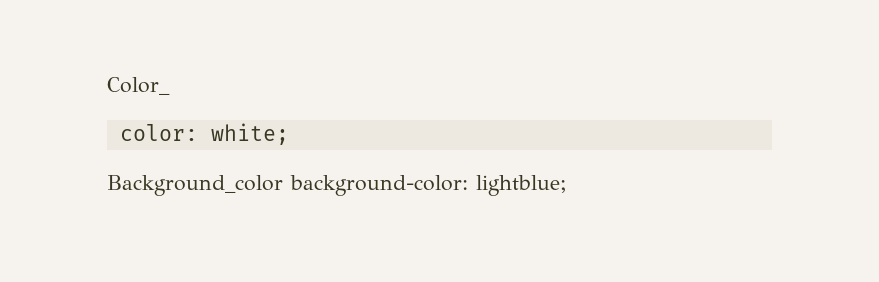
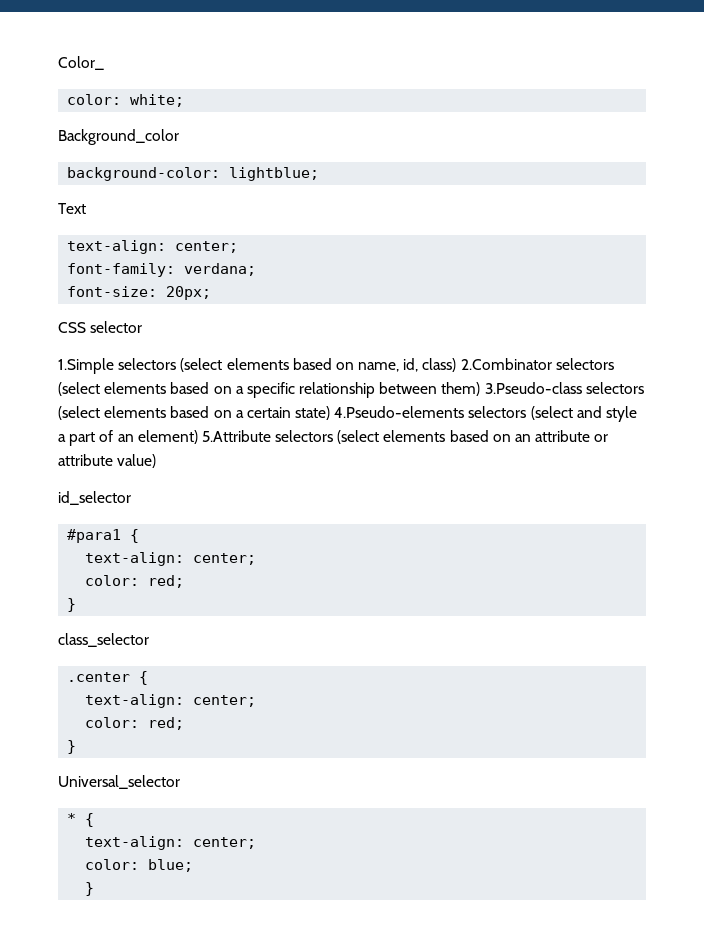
- Background_color background-color: lightblue;
+ Background_color
+ background-color: lightblue;
+ Text
+ text-align: center;
+ font-family: verdana;
+ font-size: 20px;
+ CSS selector
+ 1.Simple selectors (select elements based on name, id, class) 2.Combinator selectors (select elements based on a specific relationship between them) 3.Pseudo-class selectors (select elements based on a certain state) 4.Pseudo-elements selectors (select and style a part of an element) 5.Attribute selectors (select elements based on an attribute or attribute value)
+ id_selector
+ #para1 {
+ text-align: center;
+ color: red;
+ }
+ class_selector
+ .center {
+ text-align: center;
+ color: red;
+ }
+ Universal_selector
+ * {
+ text-align: center;
+ color: blue;
+ }

